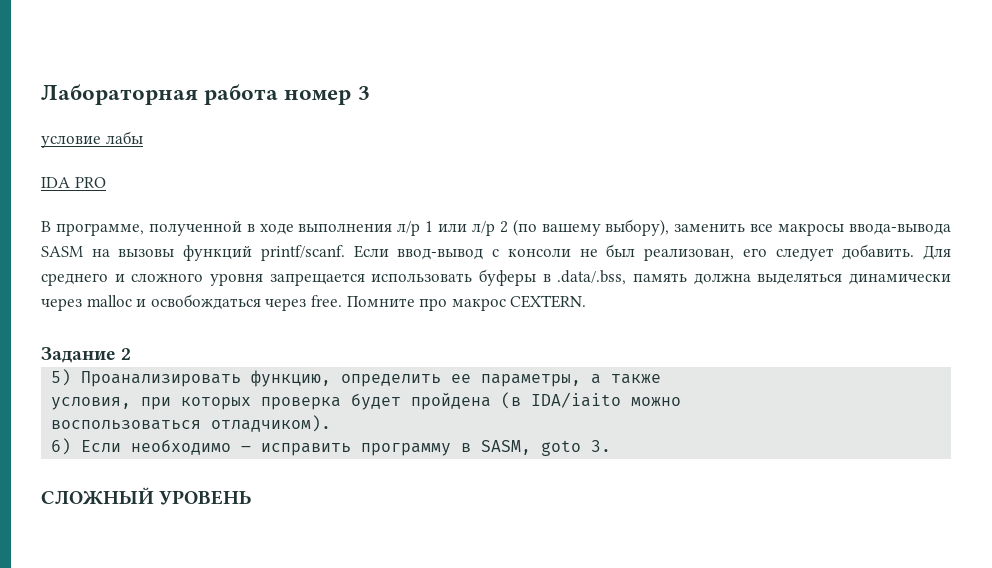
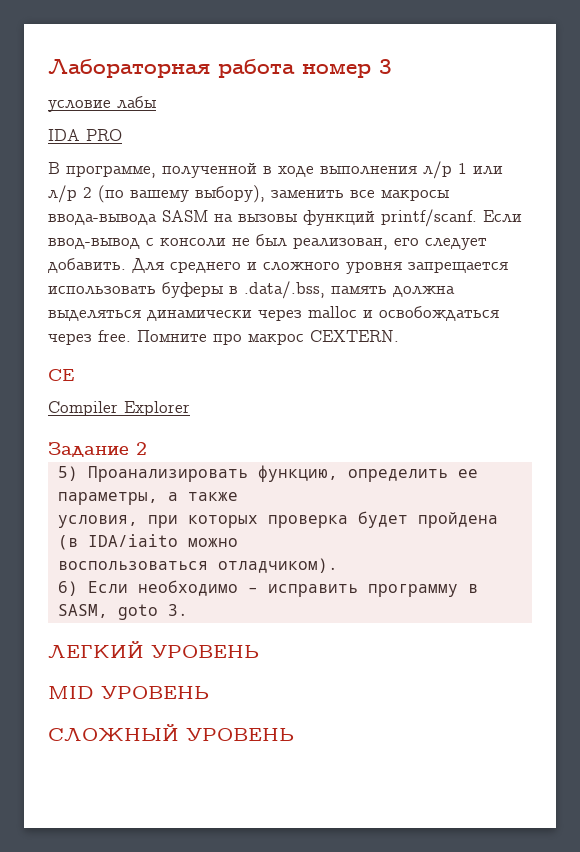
+ CE
+ Compiler Explorer
+ ЛЕГКИЙ УРОВЕНЬ
+ MID УРОВЕНЬ

